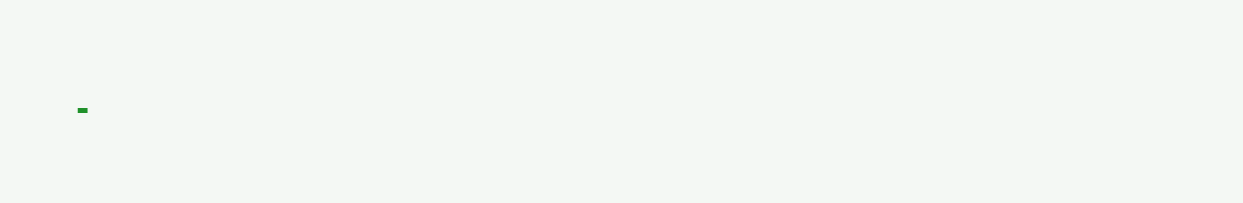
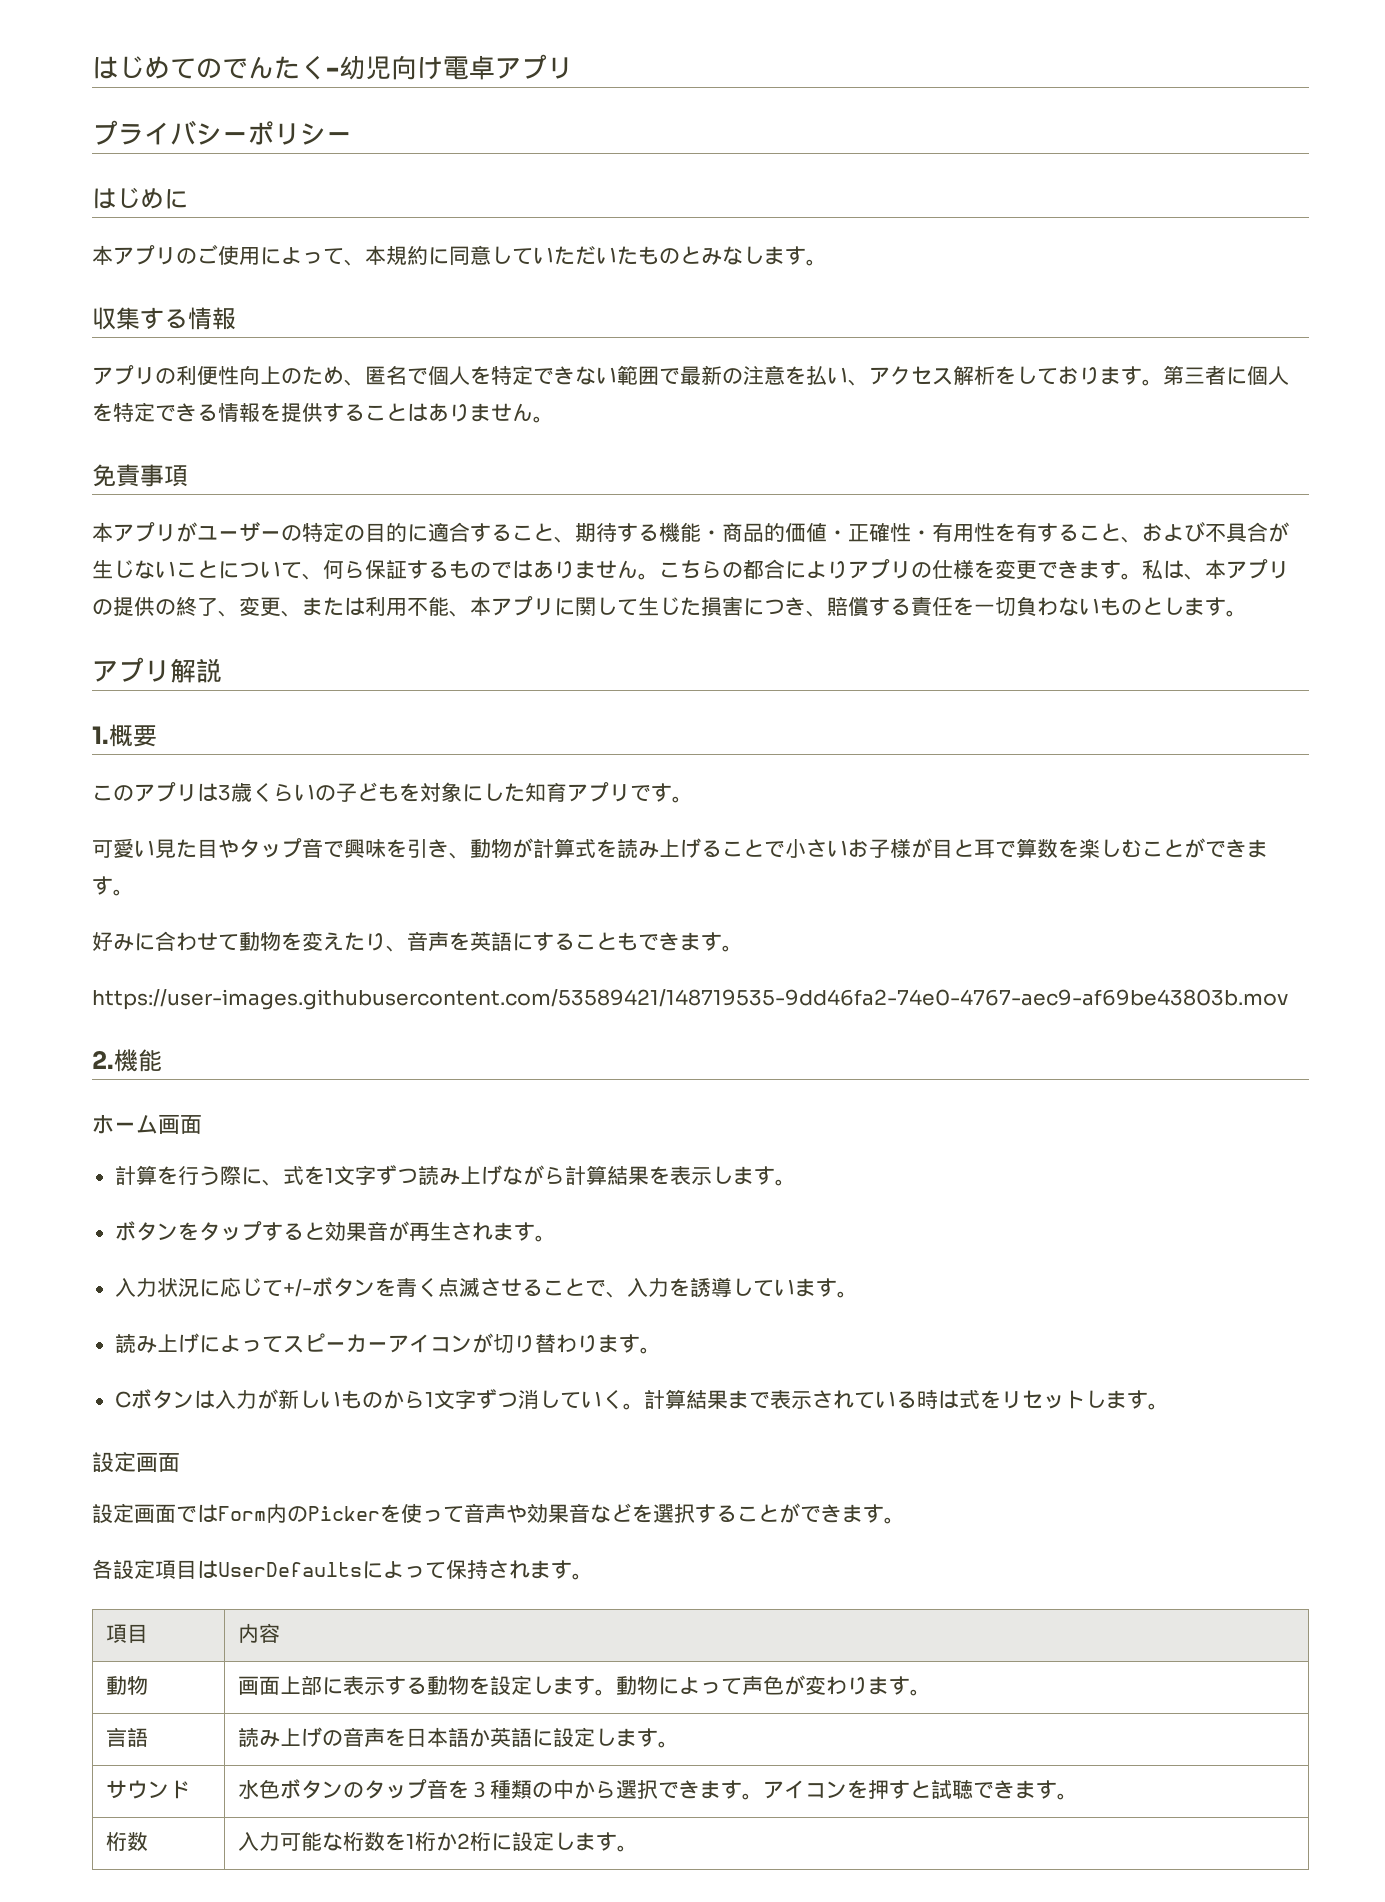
- -
+ はじめてのでんたく-幼児向け電卓アプリ
+ プライバシーポリシー
+ はじめに
+ 本アプリのご使用によって、本規約に同意していただいたものとみなします。
+ 収集する情報
+ アプリの利便性向上のため、匿名で個人を特定できない範囲で最新の注意を払い、アクセス解析をしております。第三者に個人を特定できる情報を提供することはありません。
+ 免責事項
+ 本アプリがユーザーの特定の目的に適合すること、期待する機能・商品的価値・正確性・有用性を有すること、および不具合が生じないことについて、何ら保証するものではありません。こちらの都合によりアプリの仕様を変更できます。私は、本アプリの提供の終了、変更、または利用不能、本アプリに関して生じた損害につき、賠償する責任を一切負わないものとします。
+ アプリ解説
+ 1.概要
+ このアプリは3歳くらいの子どもを対象にした知育アプリです。
+ 可愛い見た目やタップ音で興味を引き、動物が計算式を読み上げることで小さいお子様が目と耳で算数を楽しむことができます。
+ 好みに合わせて動物を変えたり、音声を英語にすることもできます。
+ https://user-images.githubusercontent.com/53589421/148719535-9dd46fa2-74e0-4767-aec9-af69be43803b.mov
+ 2.機能
+ ホーム画面
+ 計算を行う際に、式を1文字ずつ読み上げながら計算結果を表示します。
+ ボタンをタップすると効果音が再生されます。
+ 入力状況に応じて+/-ボタンを青く点滅させることで、入力を誘導しています。
+ 読み上げによってスピーカーアイコンが切り替わります。
+ Cボタンは入力が新しいものから1文字ずつ消していく。計算結果まで表示されている時は式をリセットします。
+ 設定画面
+ 設定画面ではForm内のPickerを使って音声や効果音などを選択することができます。
+ 各設定項目はUserDefaultsによって保持されます。
+ 項目 | 内容
+ 動物 | 画面上部に表示する動物を設定します。動物によって声色が変わります。
+ 言語 | 読み上げの音声を日本語か英語に設定します。
+ サウンド | 水色ボタンのタップ音を３種類の中から選択できます。アイコンを押すと試聴できます。
+ 桁数 | 入力可能な桁数を1桁か2桁に設定します。

